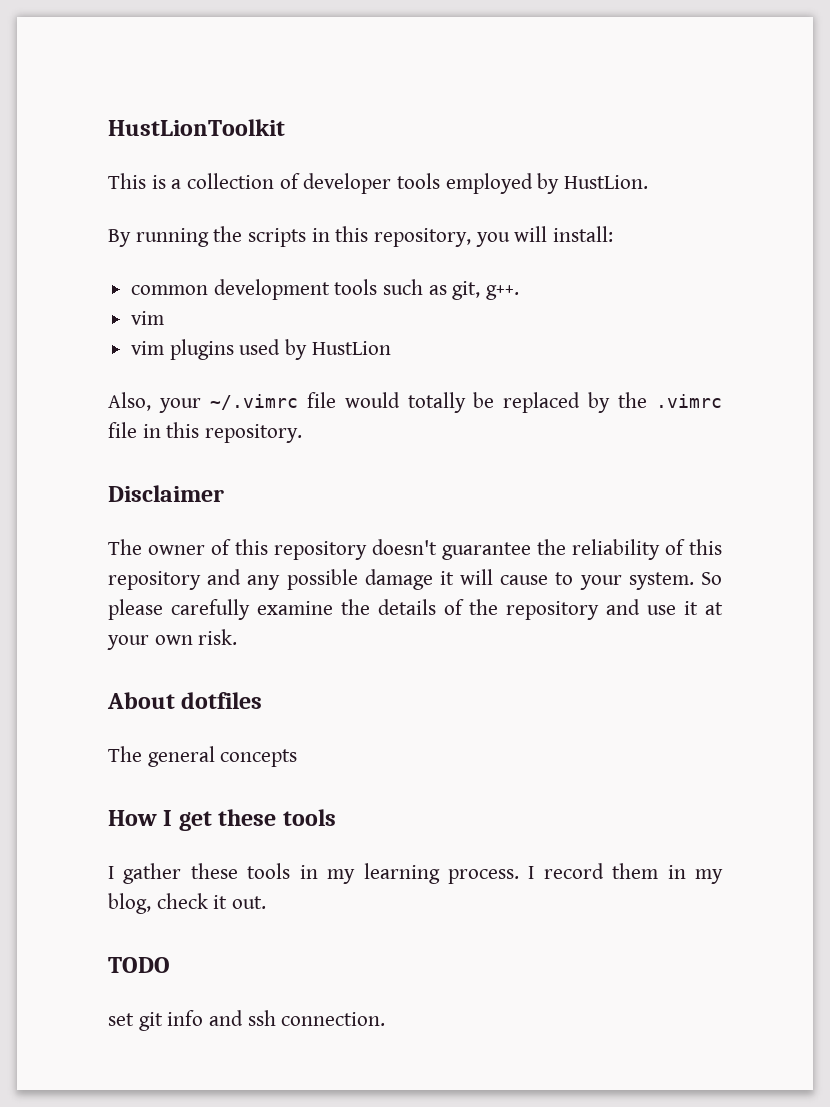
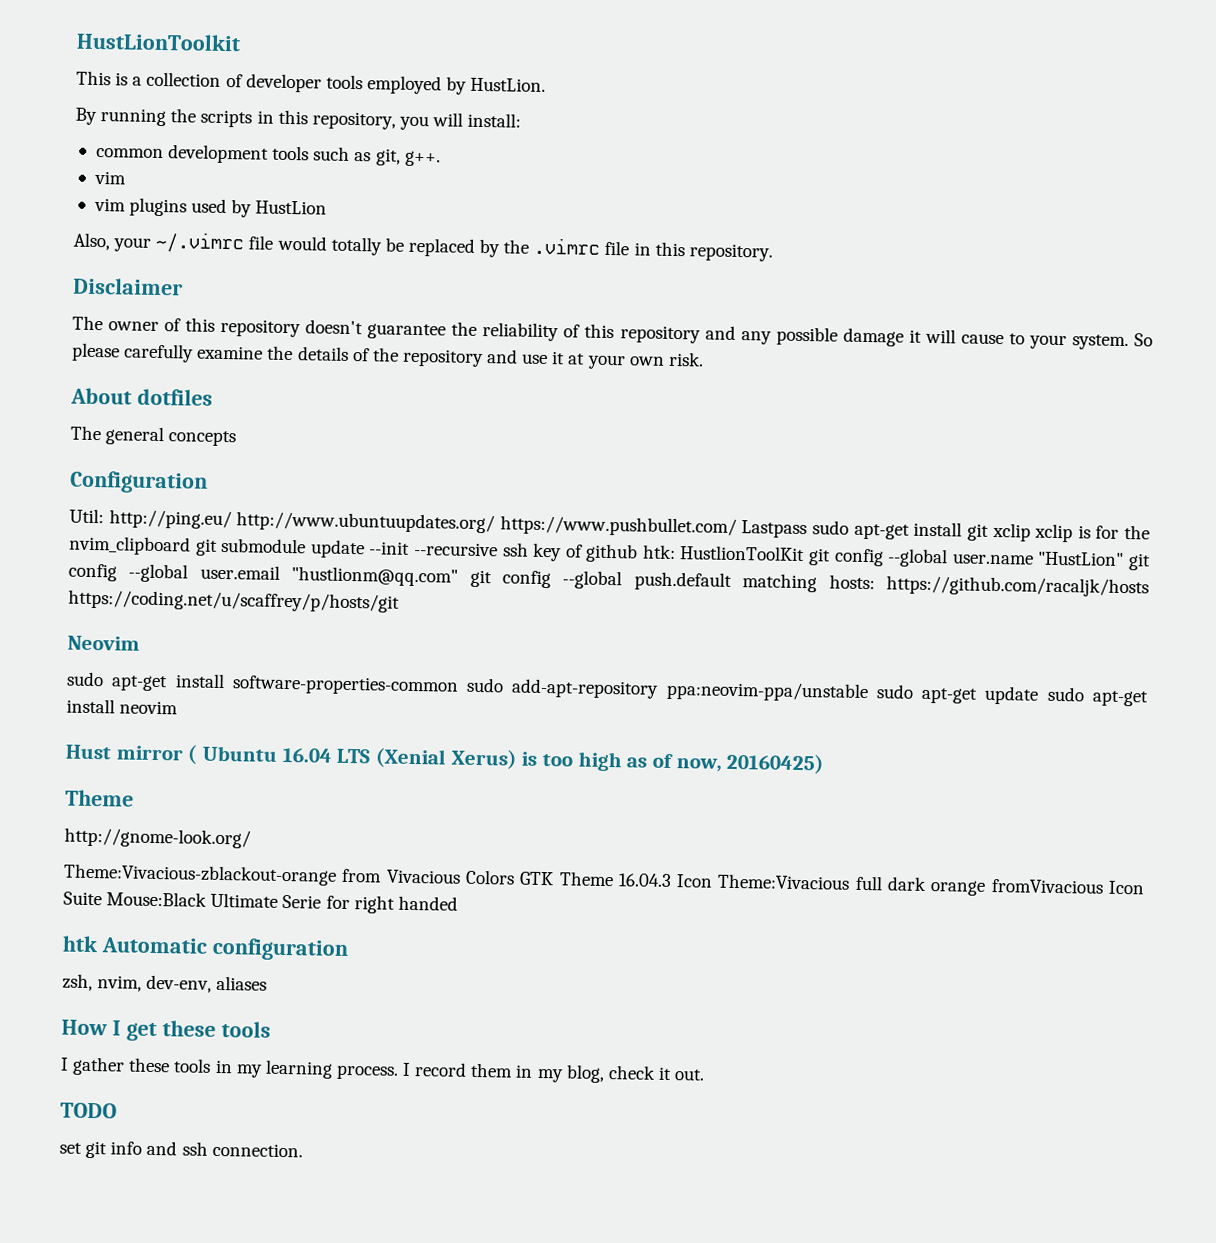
+ Configuration
+ Util: http://ping.eu/ http://www.ubuntuupdates.org/ https://www.pushbullet.com/ Lastpass sudo apt-get install git xclip xclip is for the nvim_clipboard git submodule update --init --recursive ssh key of github htk: HustlionToolKit git config --global user.name "HustLion" git config --global user.email "hustlionm@qq.com" git config --global push.default matching hosts: https://github.com/racaljk/hosts https://coding.net/u/scaffrey/p/hosts/git
+ Neovim
+ sudo apt-get install software-properties-common sudo add-apt-repository ppa:neovim-ppa/unstable sudo apt-get update sudo apt-get install neovim
+ Hust mirror ( Ubuntu 16.04 LTS (Xenial Xerus) is too high as of now, 20160425)
+ Theme
+ http://gnome-look.org/
+ Theme:Vivacious-zblackout-orange from Vivacious Colors GTK Theme 16.04.3 Icon Theme:Vivacious full dark orange fromVivacious Icon Suite Mouse:Black Ultimate Serie for right handed
+ htk Automatic configuration
+ zsh, nvim, dev-env, aliases

